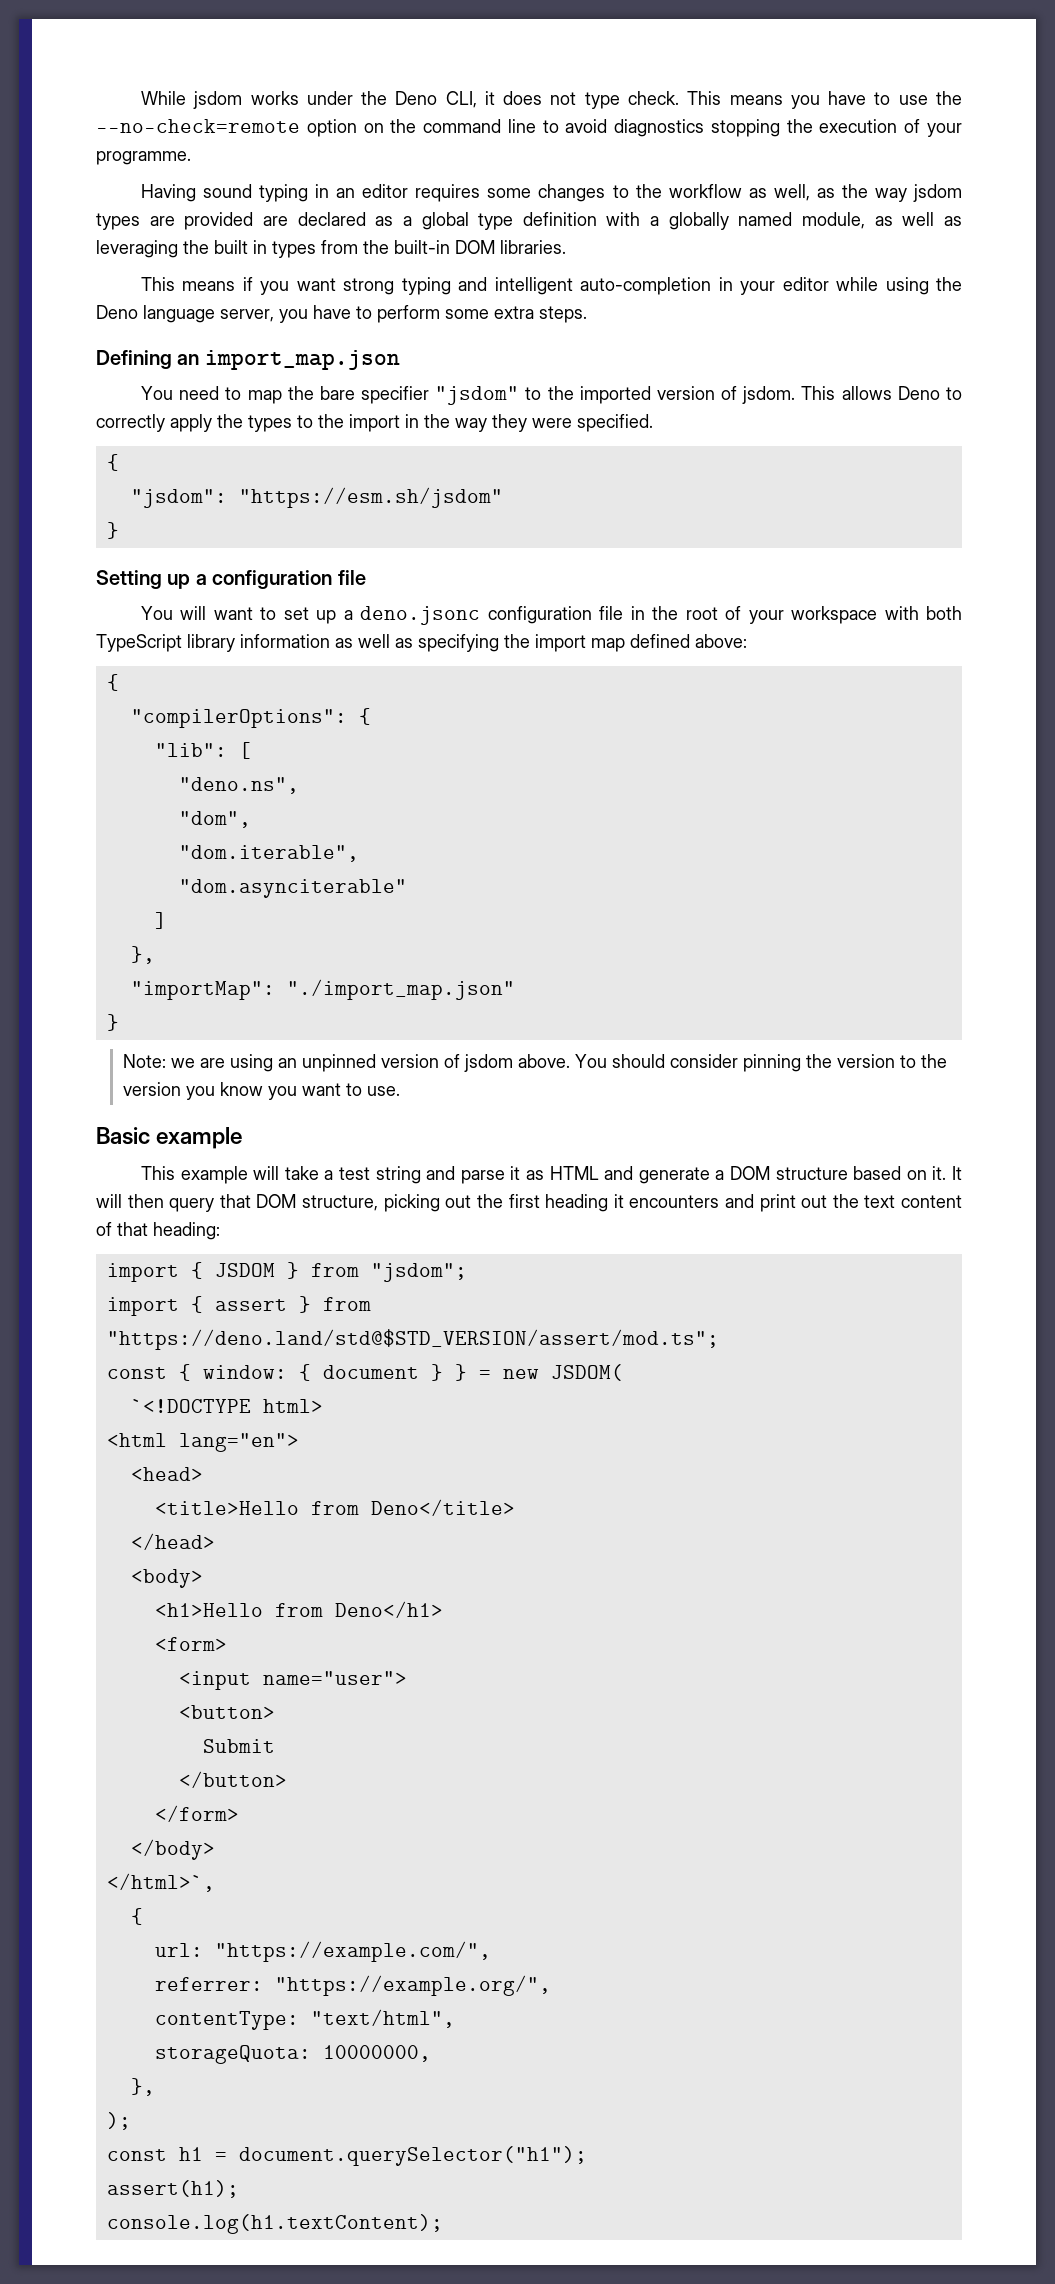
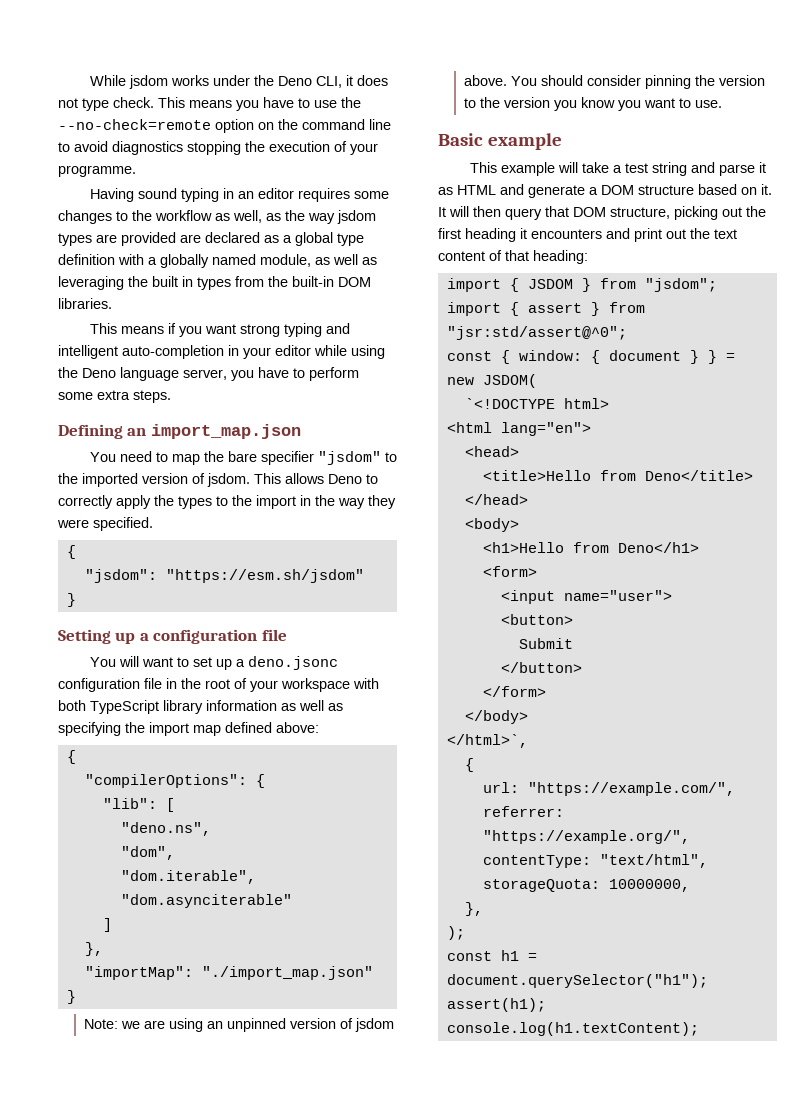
- import { assert } from "https://deno.land/std@$STD_VERSION/assert/mod.ts";
+ import { assert } from "jsr:std/assert@^0";

